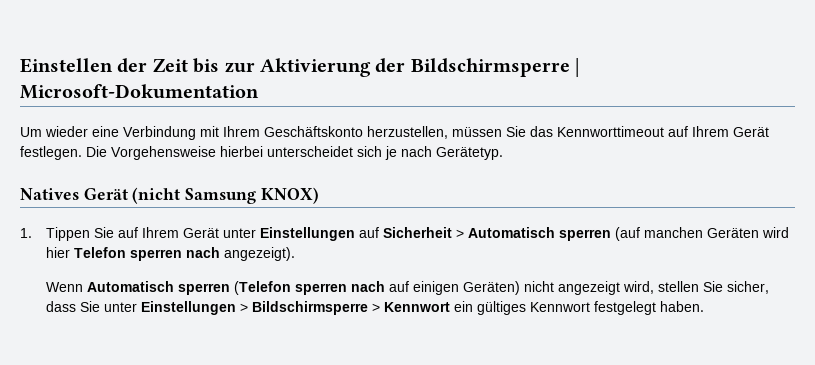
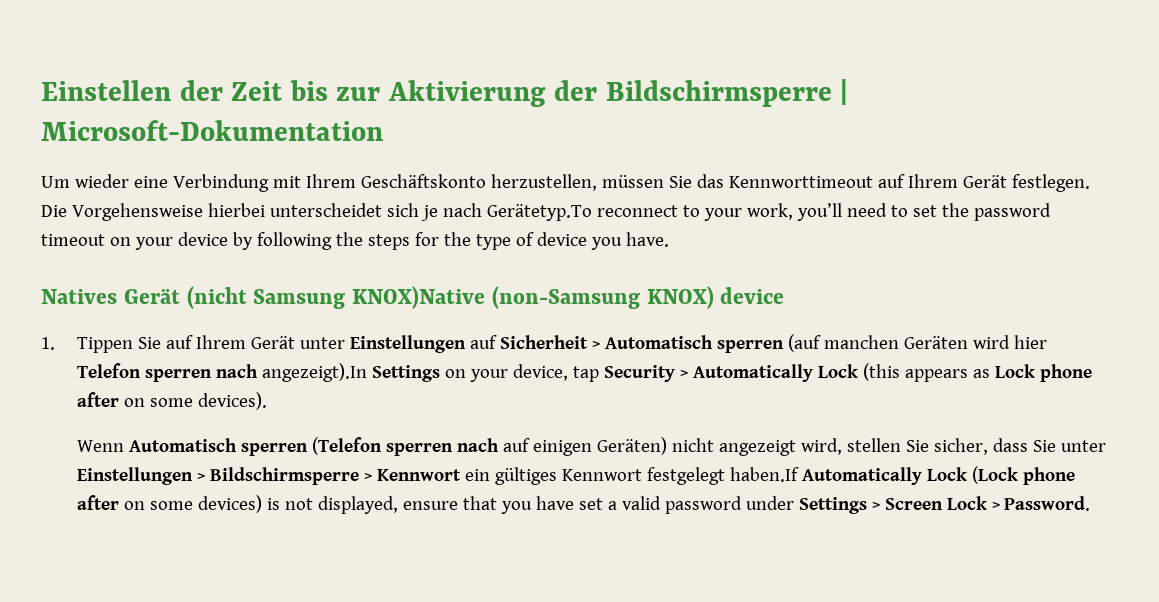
- Die Vorgehensweise hierbei unterscheidet sich je nach Gerätetyp.
+ Die Vorgehensweise hierbei unterscheidet sich je nach Gerätetyp.To reconnect to your work, you’ll need to set the password timeout on your device by following the steps for the type of device you have.
- Natives Gerät (nicht Samsung KNOX)
+ Natives Gerät (nicht Samsung KNOX)Native (non-Samsung KNOX) device
- 1. Tippen Sie auf Ihrem Gerät unter Einstellungen auf Sicherheit > Automatisch sperren (auf manchen Geräten wird hier Telefon sperren nach angezeigt).
+ 1. Tippen Sie auf Ihrem Gerät unter Einstellungen auf Sicherheit > Automatisch sperren (auf manchen Geräten wird hier Telefon sperren nach angezeigt).In Settings on your device, tap Security > Automatically Lock (this appears as Lock phone after on some devices).
- Wenn Automatisch sperren (Telefon sperren nach auf einigen Geräten) nicht angezeigt wird, stellen Sie sicher, dass Sie unter Einstellungen > Bildschirmsperre > Kennwort ein gültiges Kennwort festgelegt haben.
+ Wenn Automatisch sperren (Telefon sperren nach auf einigen Geräten) nicht angezeigt wird, stellen Sie sicher, dass Sie unter Einstellungen > Bildschirmsperre > Kennwort ein gültiges Kennwort festgelegt haben.If Automatically Lock (Lock phone after on some devices) is not displayed, ensure that you have set a valid password under Settings > Screen Lock > Password.

